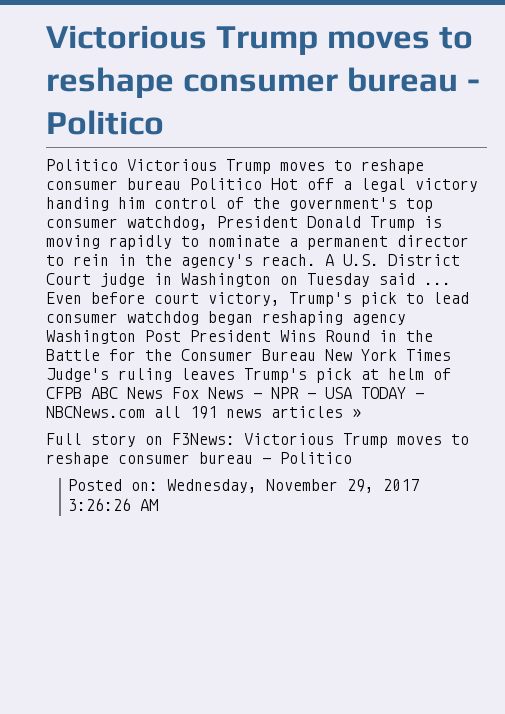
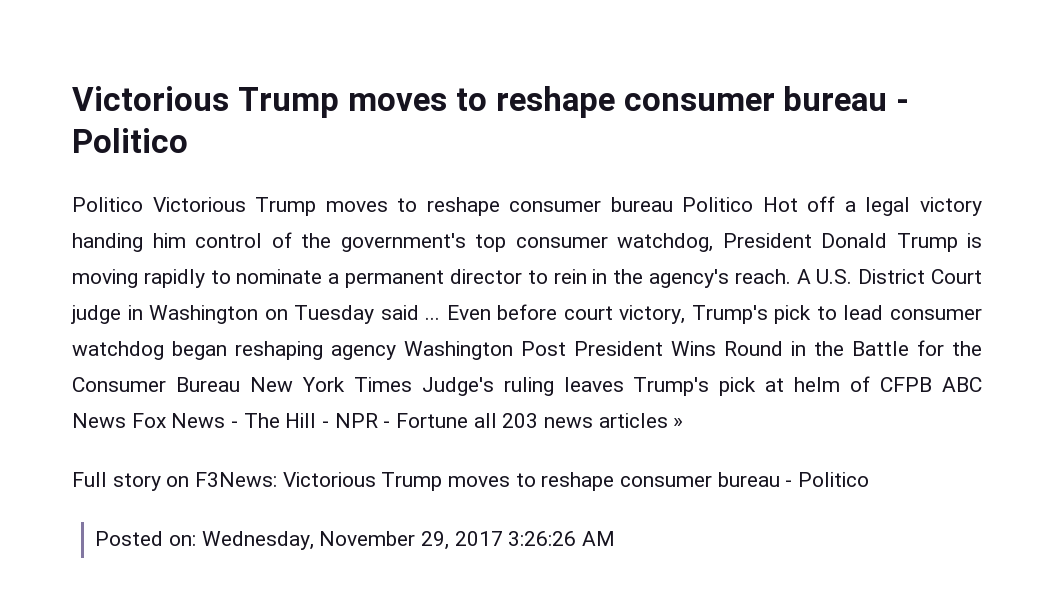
- Even before court victory, Trump's pick to lead consumer watchdog began reshaping agency Washington Post President Wins Round in the Battle for the Consumer Bureau New York Times Judge's ruling leaves Trump's pick at helm of CFPB ABC News Fox News - NPR - USA TODAY - NBCNews.com all 191 news articles »
+ Even before court victory, Trump's pick to lead consumer watchdog began reshaping agency Washington Post President Wins Round in the Battle for the Consumer Bureau New York Times Judge's ruling leaves Trump's pick at helm of CFPB ABC News Fox News - The Hill - NPR - Fortune all 203 news articles »

